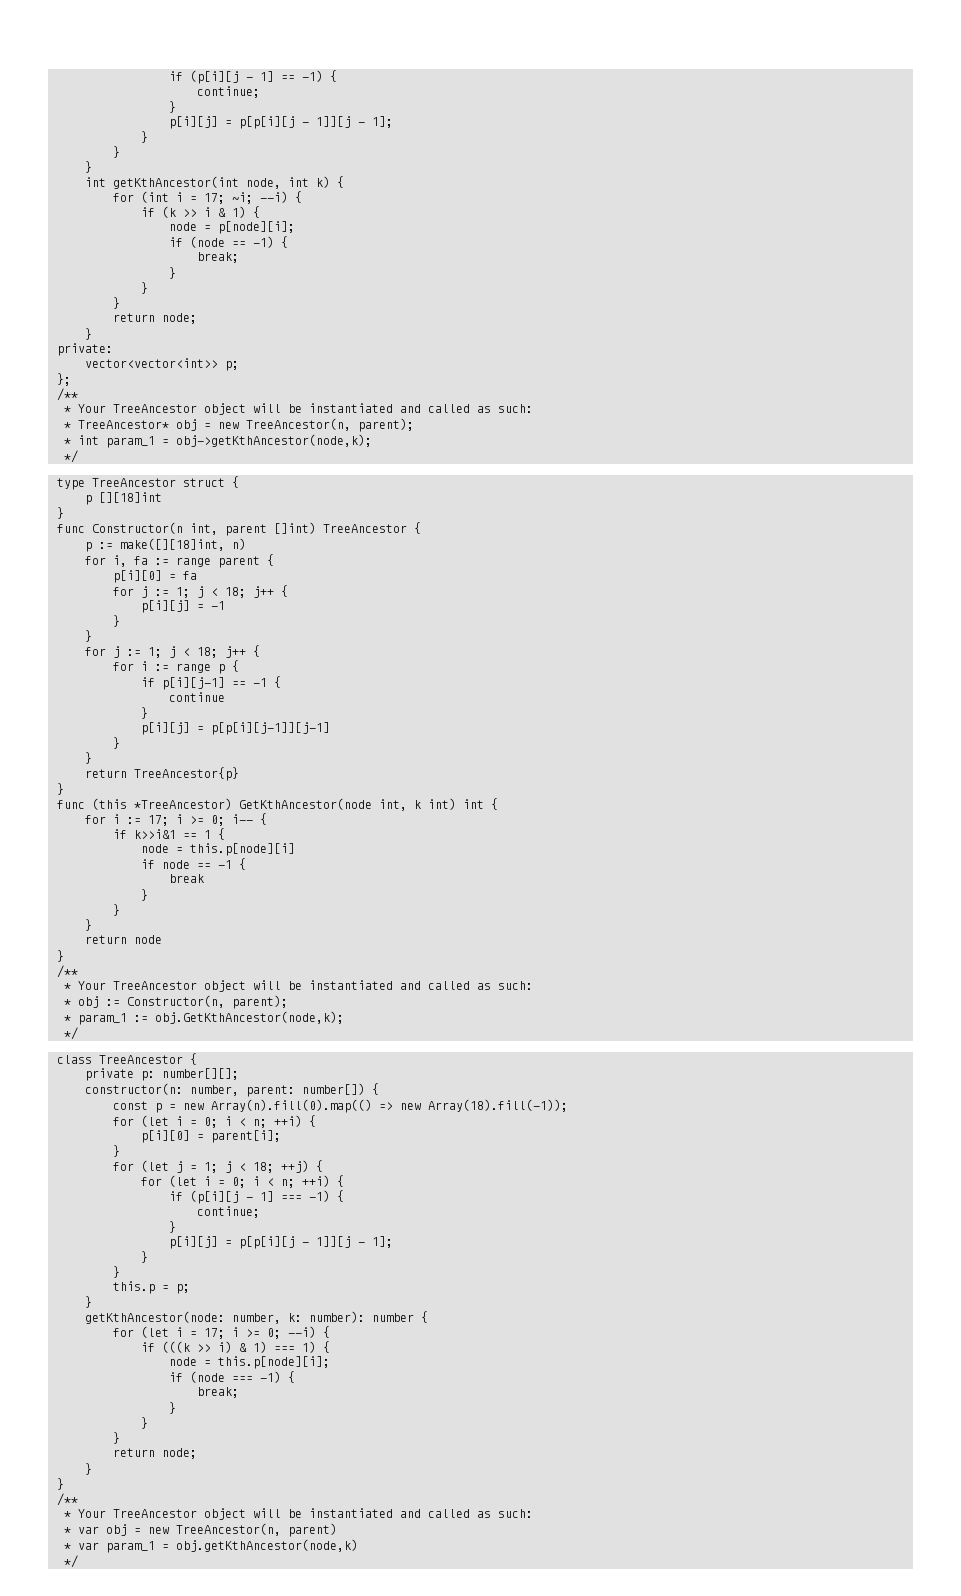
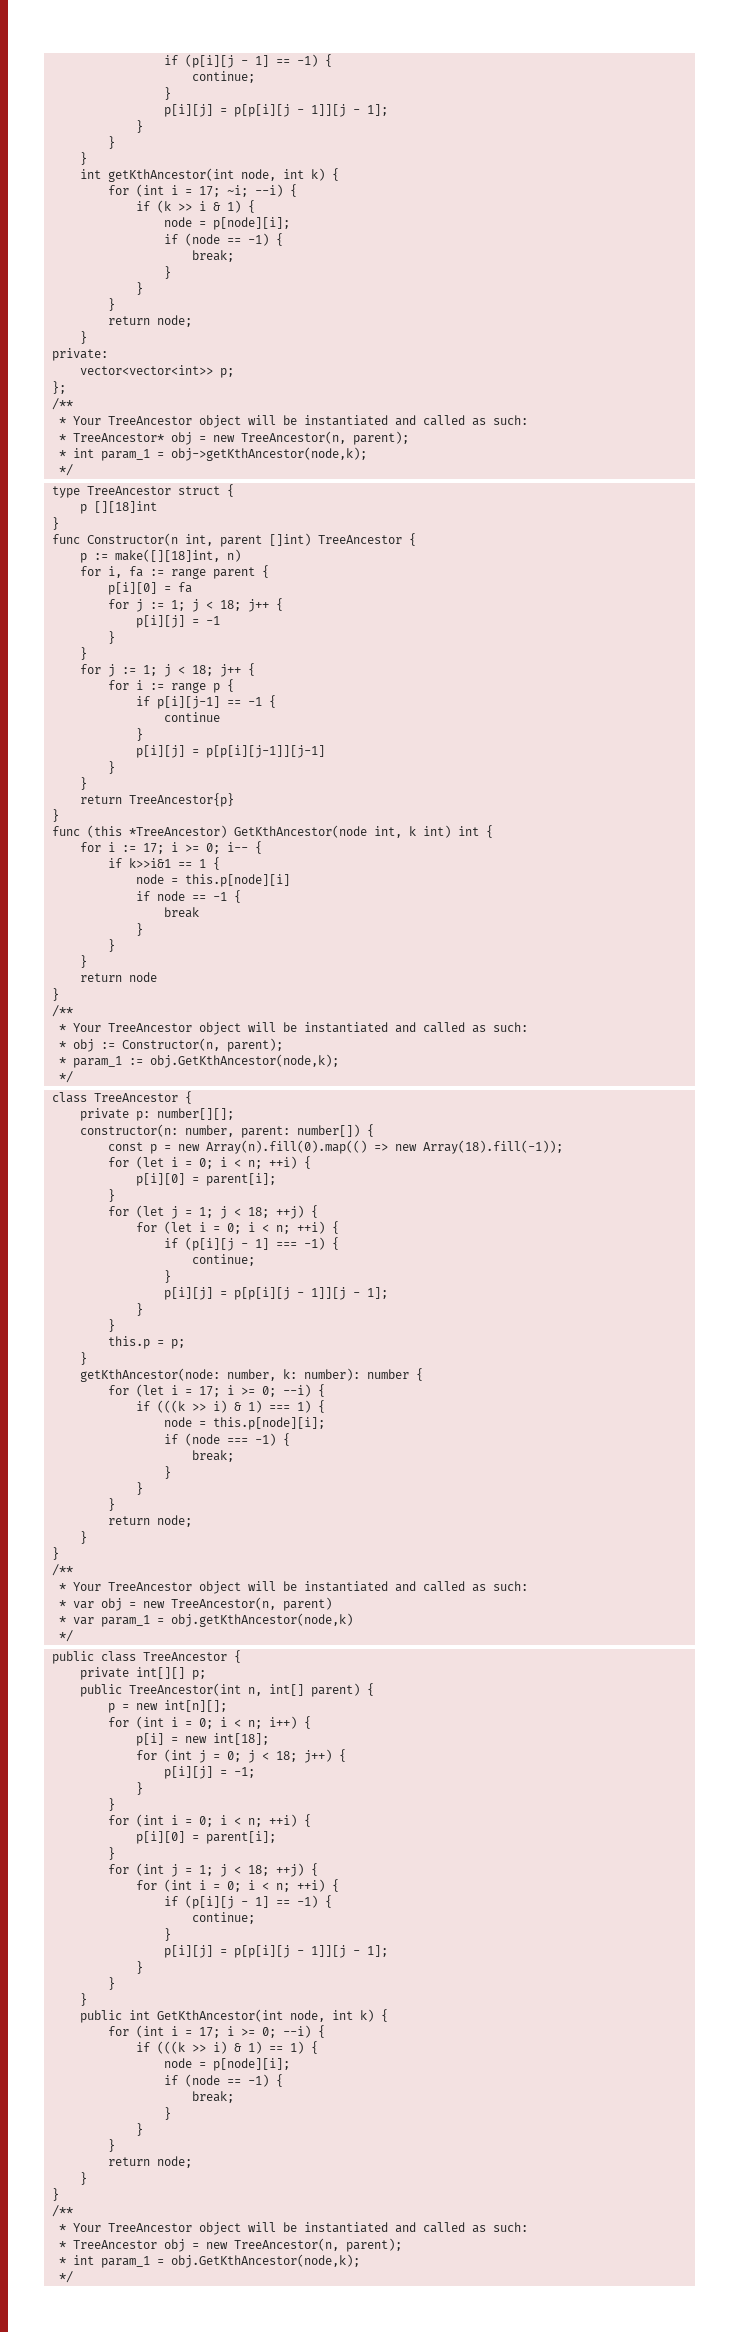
+ public class TreeAncestor {
+ private int[][] p;
+ public TreeAncestor(int n, int[] parent) {
+ p = new int[n][];
+ for (int i = 0; i < n; i++) {
+ p[i] = new int[18];
+ for (int j = 0; j < 18; j++) {
+ p[i][j] = -1;
+ }
+ }
+ for (int i = 0; i < n; ++i) {
+ p[i][0] = parent[i];
+ }
+ for (int j = 1; j < 18; ++j) {
+ for (int i = 0; i < n; ++i) {
+ if (p[i][j - 1] == -1) {
+ continue;
+ }
+ p[i][j] = p[p[i][j - 1]][j - 1];
+ }
+ }
+ }
+ public int GetKthAncestor(int node, int k) {
+ for (int i = 17; i >= 0; --i) {
+ if (((k >> i) & 1) == 1) {
+ node = p[node][i];
+ if (node == -1) {
+ break;
+ }
+ }
+ }
+ return node;
+ }
+ }
+ /**
+ * Your TreeAncestor object will be instantiated and called as such:
+ * TreeAncestor obj = new TreeAncestor(n, parent);
+ * int param_1 = obj.GetKthAncestor(node,k);
+ */

